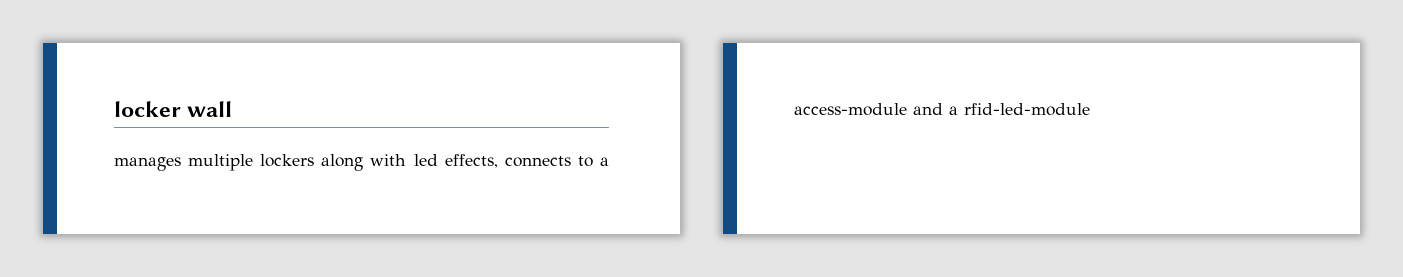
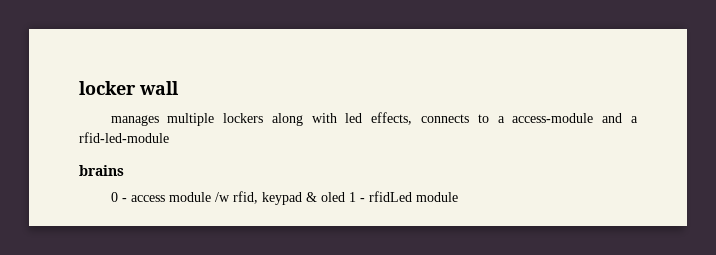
+ brains
+ 0 - access module /w rfid, keypad & oled 1 - rfidLed module

